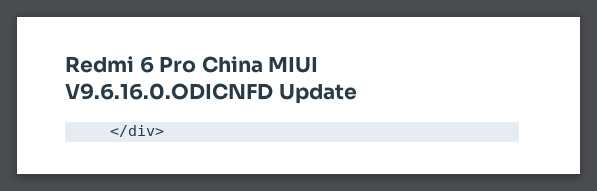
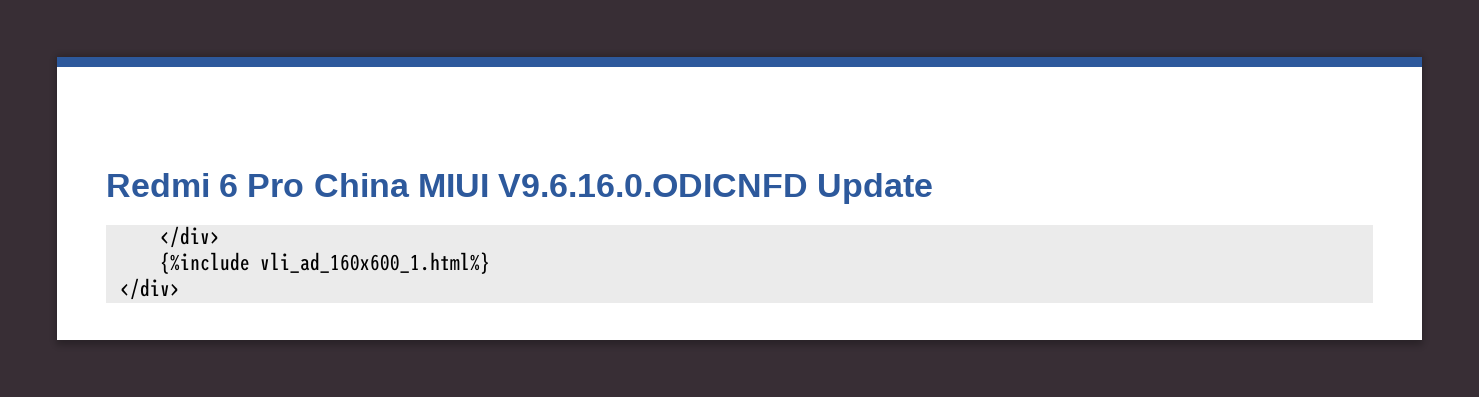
+ {%include vli_ad_160x600_1.html%}
+ </div>

